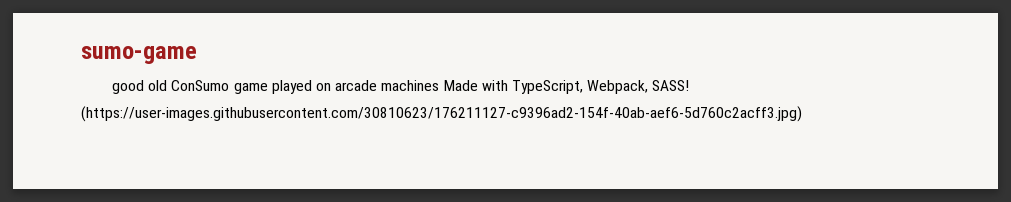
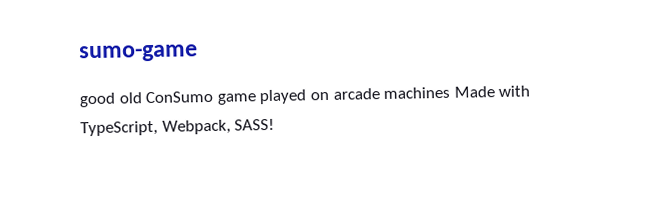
- (https://user-images.githubusercontent.com/30810623/176211127-c9396ad2-154f-40ab-aef6-5d760c2acff3.jpg)

